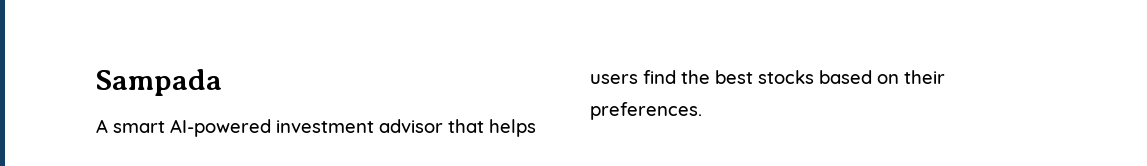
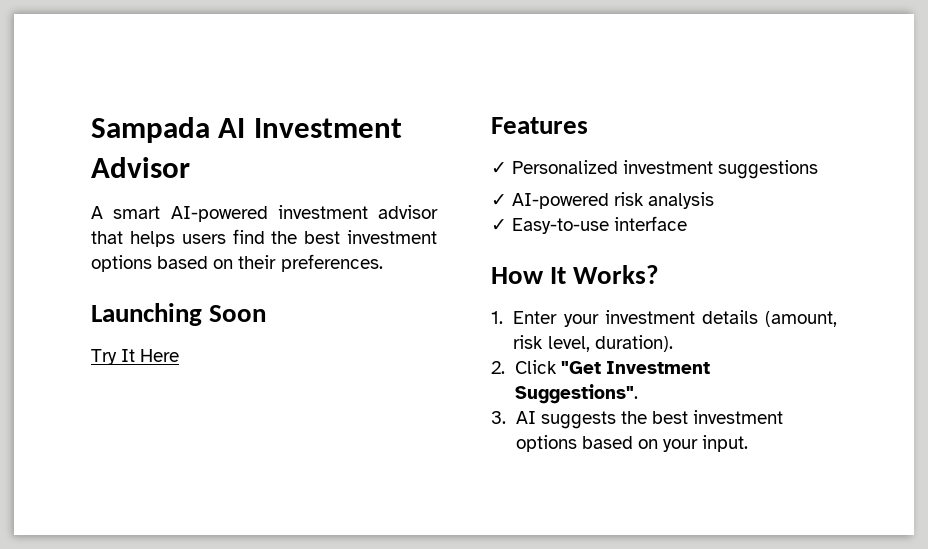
- Sampada
+ Sampada AI Investment Advisor
- A smart AI-powered investment advisor that helps users find the best stocks based on their preferences.
+ A smart AI-powered investment advisor that helps users find the best investment options based on their preferences.
+ Launching Soon
+ Try It Here
+ Features
+ ✓ Personalized investment suggestions
+ ✓ AI-powered risk analysis
+ ✓ Easy-to-use interface
+ How It Works?
+ 1. Enter your investment details (amount, risk level, duration).
+ 2. Click "Get Investment Suggestions".
+ 3. AI suggests the best investment options based on your input.

